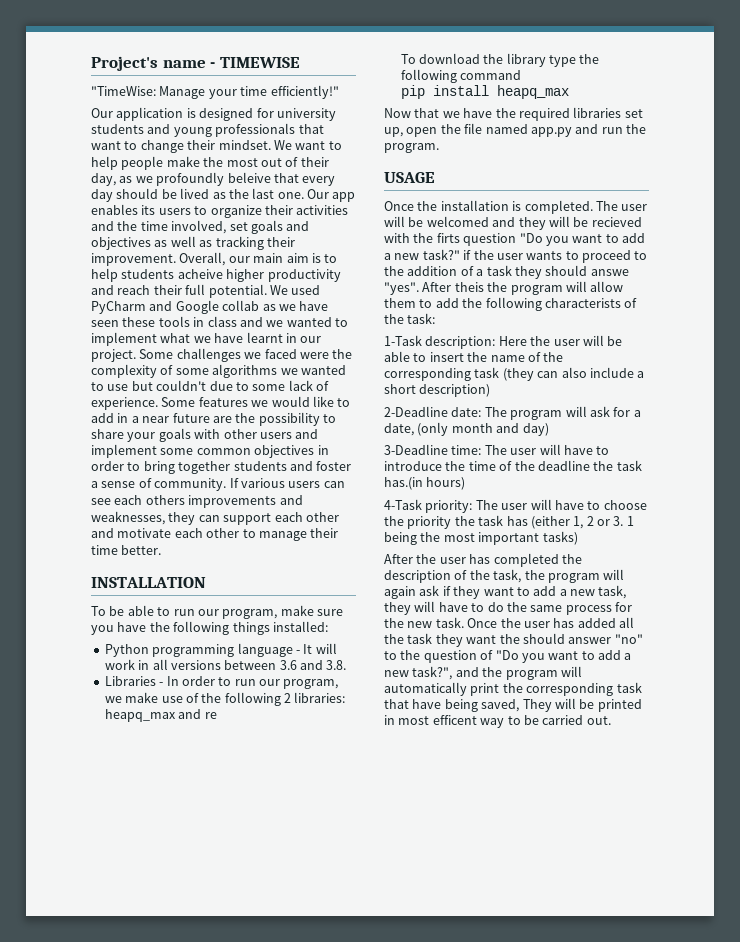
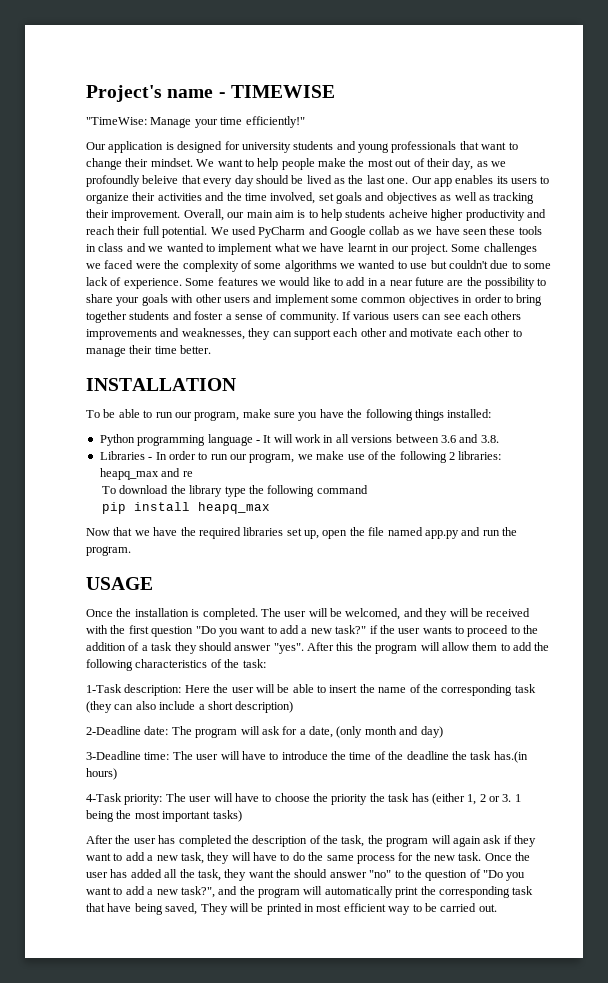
- The user will be welcomed and they will be recieved with the firts question "Do you want to add a new task?" if the user wants to proceed to the addition of a task they should answe "yes".
+ The user will be welcomed, and they will be received with the first question "Do you want to add a new task?" if the user wants to proceed to the addition of a task they should answer "yes".
- After theis the program will allow them to add the following characterists of the task:
+ After this the program will allow them to add the following characteristics of the task:
- Once the user has added all the task they want the should answer "no" to the question of "Do you want to add a new task?", and the program will automatically print the corresponding task that have being saved, They will be printed in most efficent way to be carried out.
+ Once the user has added all the task, they want the should answer "no" to the question of "Do you want to add a new task?", and the program will automatically print the corresponding task that have being saved, They will be printed in most efficient way to be carried out.

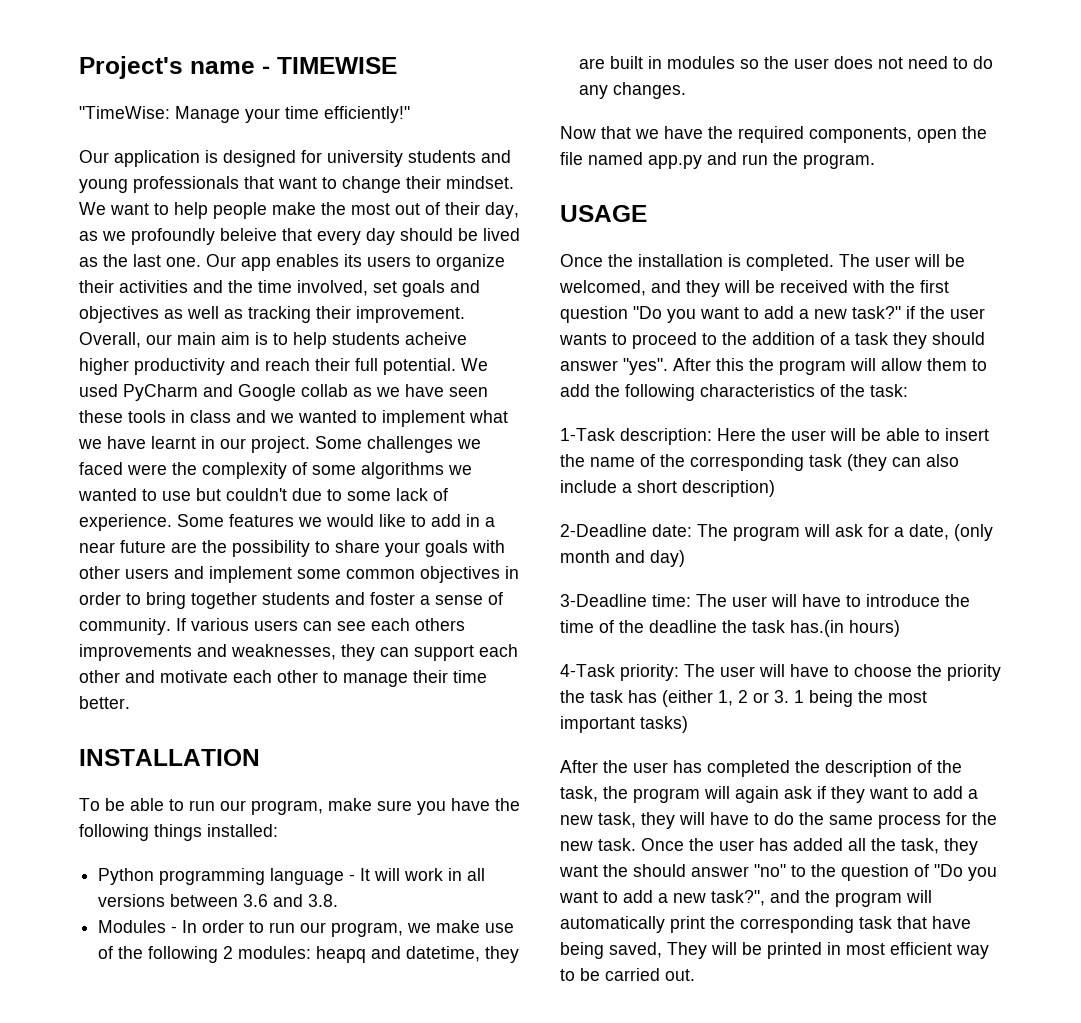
- Libraries - In order to run our program, we make use of the following 2 libraries: heapq_max and re
- To download the library type the following command
- pip install heapq_max
+ Modules - In order to run our program, we make use of the following 2 modules: heapq and datetime, they are built in modules so the user does not need to do any changes.
- Now that we have the required libraries set up, open the file named app.py and run the program.
+ Now that we have the required components, open the file named app.py and run the program.

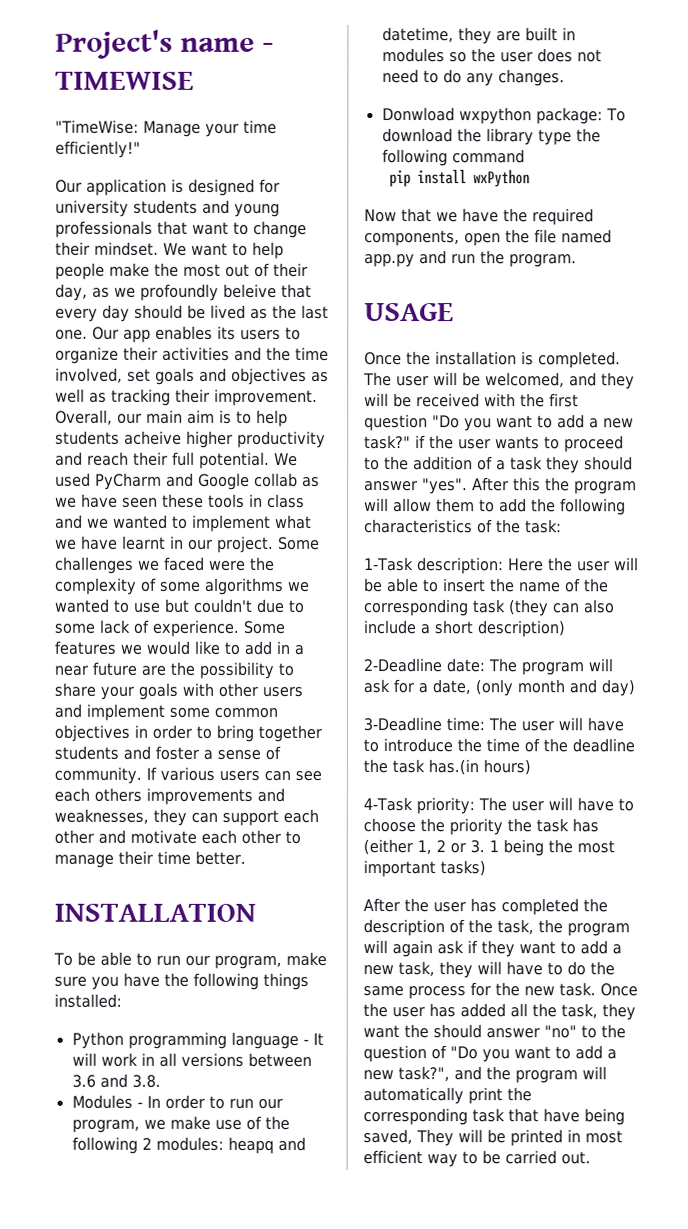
+ Donwload wxpython package: To download the library type the following command
+ pip install wxPython

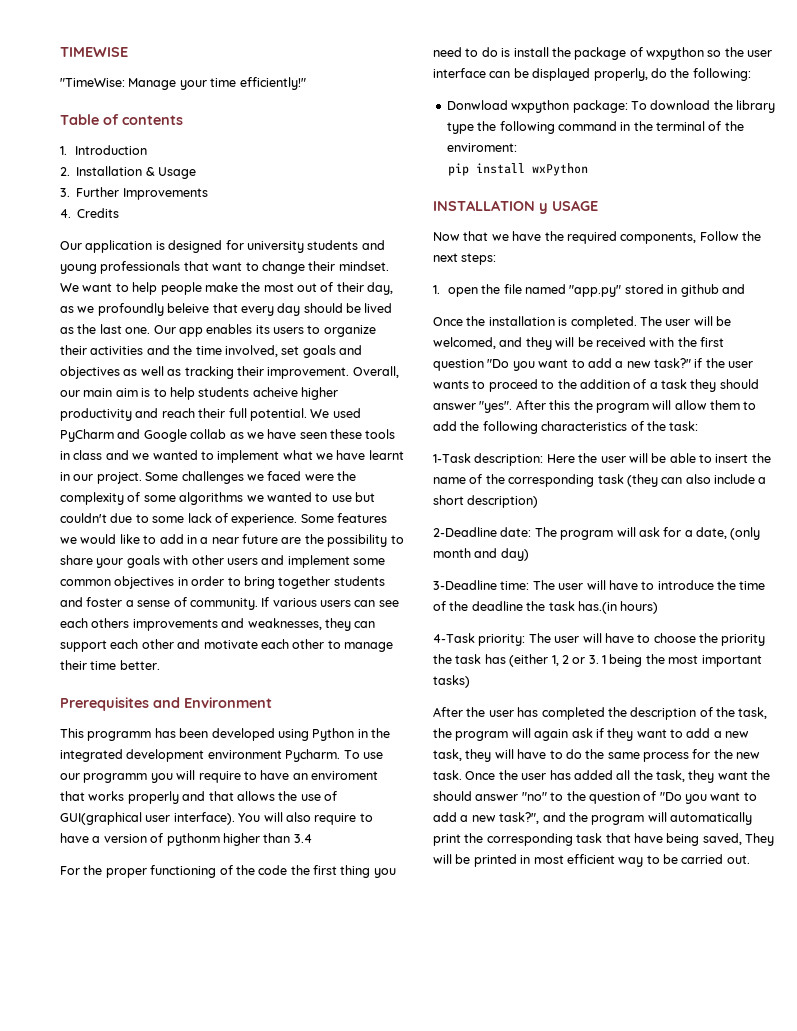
- Project's name - TIMEWISE
+ TIMEWISE
+ Table of contents
+ 1. Introduction
+ 2. Installation & Usage
+ 3. Further Improvements
+ 4. Credits
- INSTALLATION
- To be able to run our program, make sure you have the following things installed:
- Python programming language - It will work in all versions between 3.6 and 3.8.
- Modules - In order to run our program, we make use of the following 2 modules: heapq and datetime, they are built in modules so the user does not need to do any changes.
+ Prerequisites and Environment
+ This programm has been developed using Python in the integrated development environment Pycharm. To use our programm you will require to have an enviroment that works properly and that allows the use of GUI(graphical user interface). You will also require to have a version of pythonm higher than 3.4
+ For the proper functioning of the code the first thing you need to do is install the package of wxpython so the user interface can be displayed properly, do the following:
- Donwload wxpython package: To download the library type the following command
+ Donwload wxpython package: To download the library type the following command in the terminal of the enviroment:
+ INSTALLATION y USAGE
- Now that we have the required components, open the file named app.py and run the program.
- USAGE
+ Now that we have the required components, Follow the next steps:
+ 1. open the file named "app.py" stored in github and

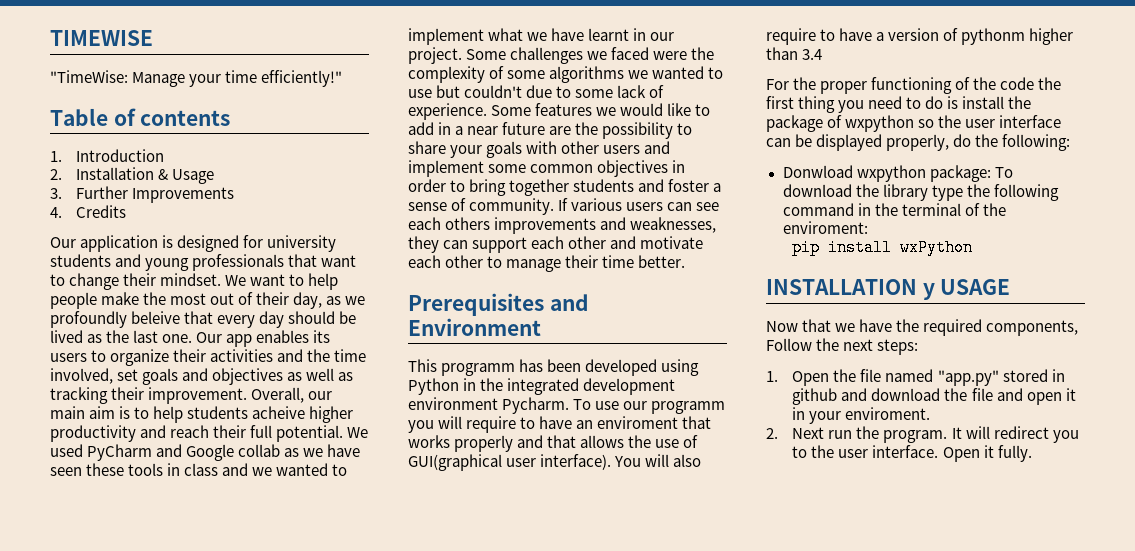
- 1. open the file named "app.py" stored in github and
- Once the installation is completed. The user will be welcomed, and they will be received with the first question "Do you want to add a new task?" if the user wants to proceed to the addition of a task they should answer "yes". After this the program will allow them to add the following characteristics of the task:
- 1-Task description: Here the user will be able to insert the name of the corresponding task (they can also include a short description)
- 2-Deadline date: The program will ask for a date, (only month and day)
- 3-Deadline time: The user will have to introduce the time of the deadline the task has.(in hours)
- 4-Task priority: The user will have to choose the priority the task has (either 1, 2 or 3. 1 being the most important tasks)
- After the user has completed the description of the task, the program will again ask if they want to add a new task, they will have to do the same process for the new task. Once the user has added all the task, they want the should answer "no" to the question of "Do you want to add a new task?", and the program will automatically print the corresponding task that have being saved, They will be printed in most efficient way to be carried out.
+ 1. Open the file named "app.py" stored in github and download the file and open it in your enviroment.
+ 2. Next run the program. It will redirect you to the user interface. Open it fully.

